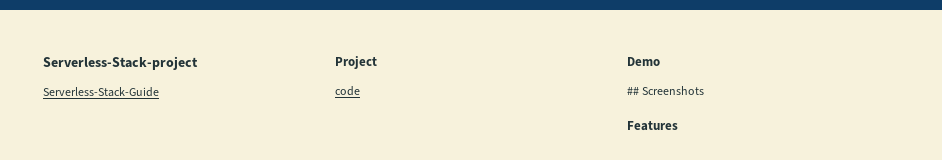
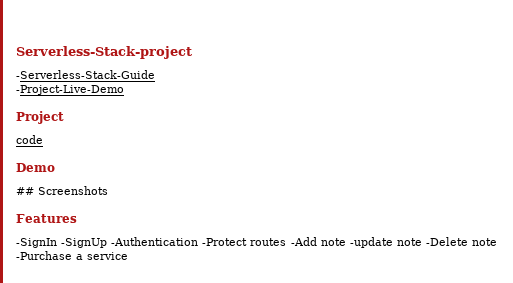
- Serverless-Stack-Guide
+ -Serverless-Stack-Guide
+ -Project-Live-Demo
+ -SignIn -SignUp -Authentication -Protect routes -Add note -update note -Delete note -Purchase a service

